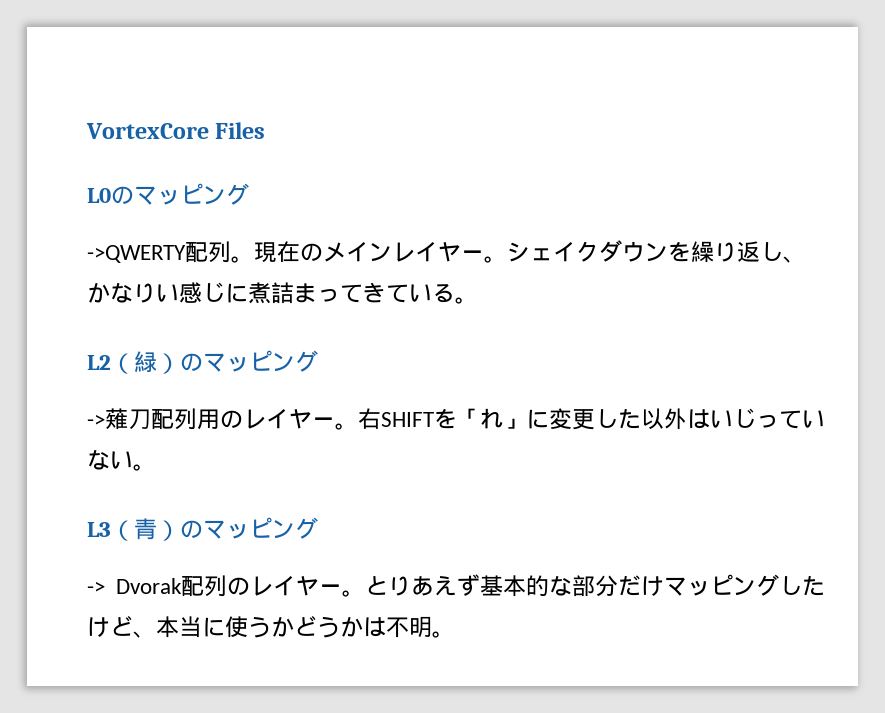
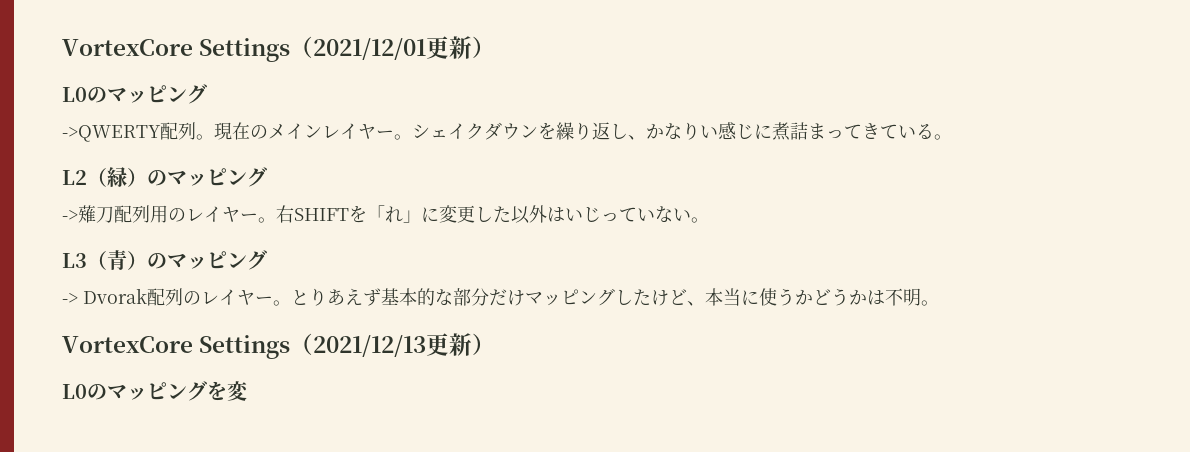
- VortexCore Files
+ VortexCore Settings（2021/12/01更新）
+ VortexCore Settings（2021/12/13更新）
+ L0のマッピングを変

